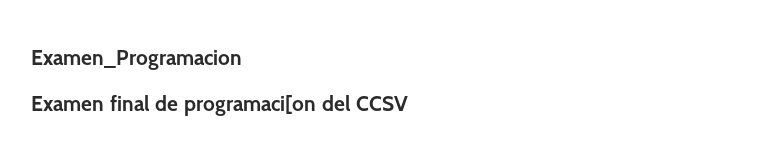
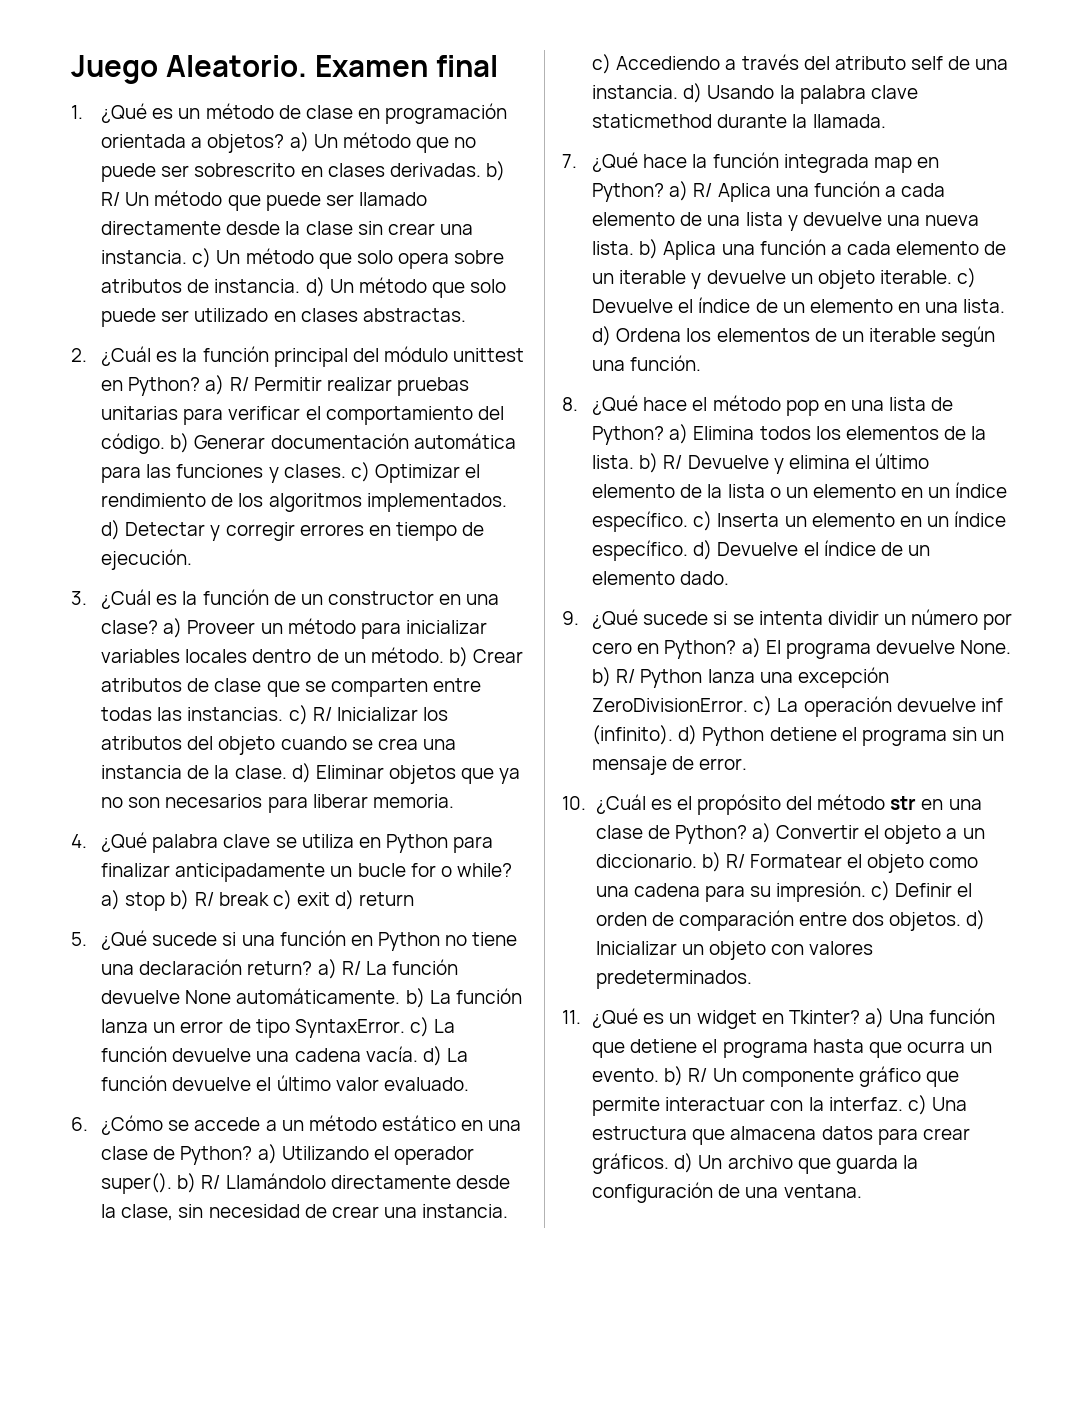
- Examen_Programacion
- Examen final de programaci[on del CCSV
+ Juego Aleatorio. Examen final
+ 1. ¿Qué es un método de clase en programación orientada a objetos? a) Un método que no puede ser sobrescrito en clases derivadas. b) R/ Un método que puede ser llamado directamente desde la clase sin crear una instancia. c) Un método que solo opera sobre atributos de instancia. d) Un método que solo puede ser utilizado en clases abstractas.
+ 2. ¿Cuál es la función principal del módulo unittest en Python? a) R/ Permitir realizar pruebas unitarias para verificar el comportamiento del código. b) Generar documentación automática para las funciones y clases. c) Optimizar el rendimiento de los algoritmos implementados. d) Detectar y corregir errores en tiempo de ejecución.
+ 3. ¿Cuál es la función de un constructor en una clase? a) Proveer un método para inicializar variables locales dentro de un método. b) Crear atributos de clase que se comparten entre todas las instancias. c) R/ Inicializar los atributos del objeto cuando se crea una instancia de la clase. d) Eliminar objetos que ya no son necesarios para liberar memoria.
+ 4. ¿Qué palabra clave se utiliza en Python para finalizar anticipadamente un bucle for o while? a) stop b) R/ break c) exit d) return
+ 5. ¿Qué sucede si una función en Python no tiene una declaración return? a) R/ La función devuelve None automáticamente. b) La función lanza un error de tipo SyntaxError. c) La función devuelve una cadena vacía. d) La función devuelve el último valor evaluado.
+ 6. ¿Cómo se accede a un método estático en una clase de Python? a) Utilizando el operador super(). b) R/ Llamándolo directamente desde la clase, sin necesidad de crear una instancia. c) Accediendo a través del atributo self de una instancia. d) Usando la palabra clave staticmethod durante la llamada.
+ 7. ¿Qué hace la función integrada map en Python? a) R/ Aplica una función a cada elemento de una lista y devuelve una nueva lista. b) Aplica una función a cada elemento de un iterable y devuelve un objeto iterable. c) Devuelve el índice de un elemento en una lista. d) Ordena los elementos de un iterable según una función.
+ 8. ¿Qué hace el método pop en una lista de Python? a) Elimina todos los elementos de la lista. b) R/ Devuelve y elimina el último elemento de la lista o un elemento en un índice específico. c) Inserta un elemento en un índice específico. d) Devuelve el índice de un elemento dado.
+ 9. ¿Qué sucede si se intenta dividir un número por cero en Python? a) El programa devuelve None. b) R/ Python lanza una excepción ZeroDivisionError. c) La operación devuelve inf (infinito). d) Python detiene el programa sin un mensaje de error.
+ 10. ¿Cuál es el propósito del método str en una clase de Python? a) Convertir el objeto a un diccionario. b) R/ Formatear el objeto como una cadena para su impresión. c) Definir el orden de comparación entre dos objetos. d) Inicializar un objeto con valores predeterminados.
+ 11. ¿Qué es un widget en Tkinter? a) Una función que detiene el programa hasta que ocurra un evento. b) R/ Un componente gráfico que permite interactuar con la interfaz. c) Una estructura que almacena datos para crear gráficos. d) Un archivo que guarda la configuración de una ventana.

